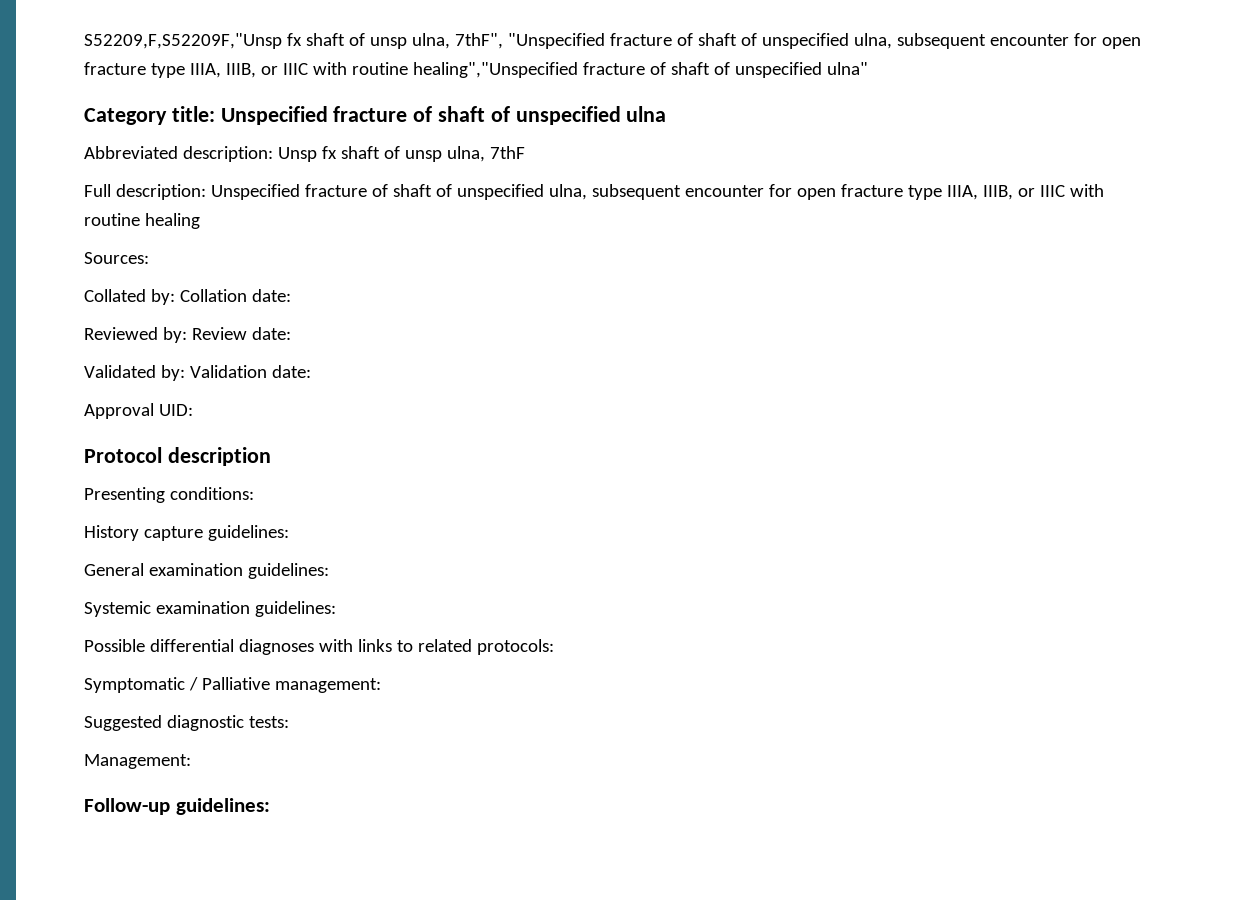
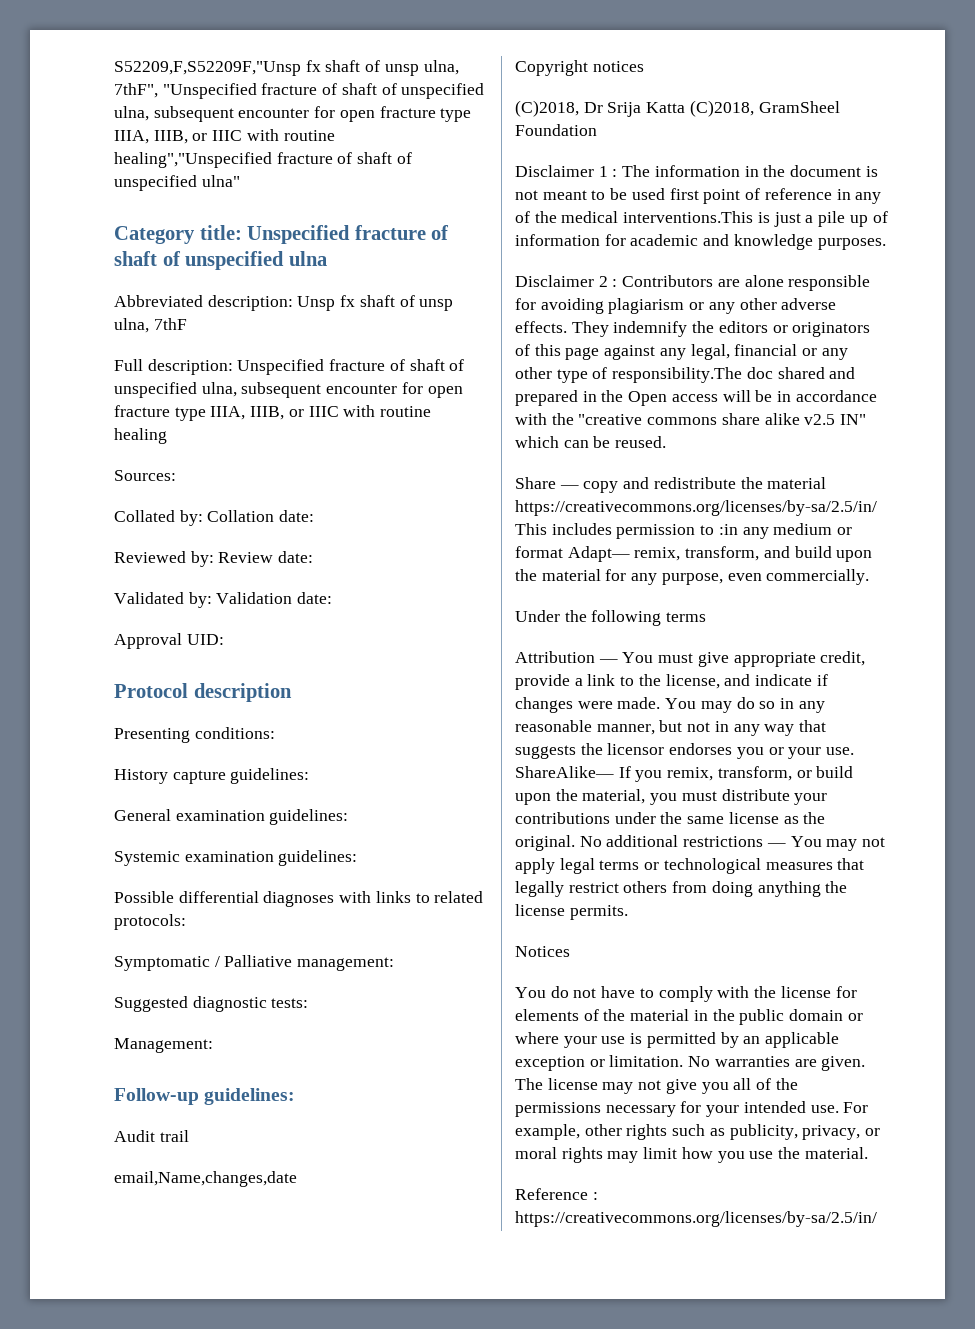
+ Audit trail
+ email,Name,changes,date
+ Copyright notices
+ (C)2018, Dr Srija Katta (C)2018, GramSheel Foundation
+ Disclaimer 1 : The information in the document is not meant to be used first point of reference in any of the medical interventions.This is just a pile up of information for academic and knowledge purposes.
+ Disclaimer 2 : Contributors are alone responsible for avoiding plagiarism or any other adverse effects. They indemnify the editors or originators of this page against any legal, financial or any other type of responsibility.The doc shared and prepared in the Open access will be in accordance with the "creative commons share alike v2.5 IN" which can be reused.
+ Share — copy and redistribute the material https://creativecommons.org/licenses/by-sa/2.5/in/ This includes permission to :in any medium or format Adapt— remix, transform, and build upon the material for any purpose, even commercially.
+ Under the following terms
+ Attribution — You must give appropriate credit, provide a link to the license, and indicate if changes were made. You may do so in any reasonable manner, but not in any way that suggests the licensor endorses you or your use. ShareAlike— If you remix, transform, or build upon the material, you must distribute your contributions under the same license as the original. No additional restrictions — You may not apply legal terms or technological measures that legally restrict others from doing anything the license permits.
+ Notices
+ You do not have to comply with the license for elements of the material in the public domain or where your use is permitted by an applicable exception or limitation. No warranties are given. The license may not give you all of the permissions necessary for your intended use. For example, other rights such as publicity, privacy, or moral rights may limit how you use the material.
+ Reference : https://creativecommons.org/licenses/by-sa/2.5/in/

